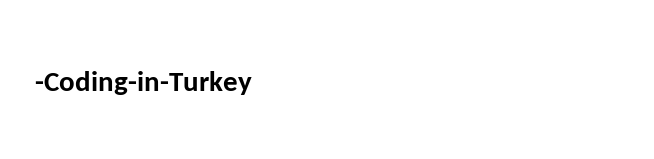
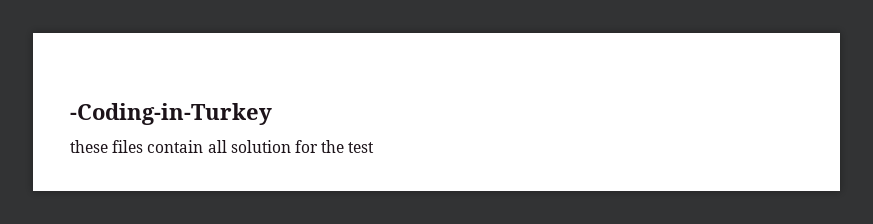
+ these files contain all solution for the test

